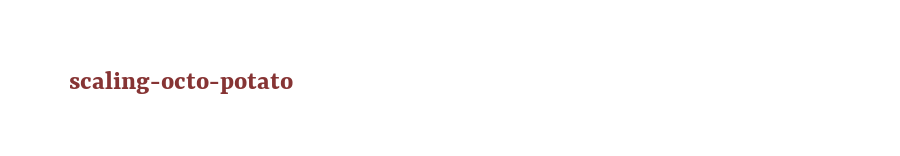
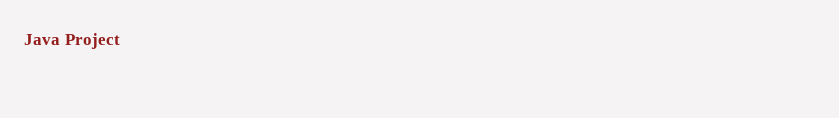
- scaling-octo-potato
+ Java Project

